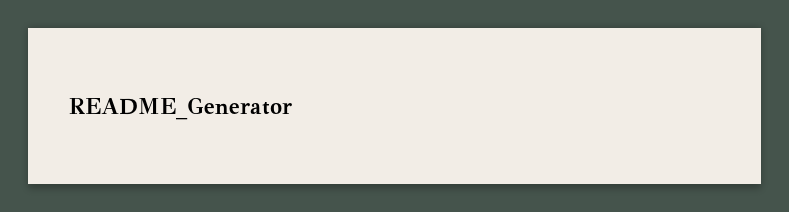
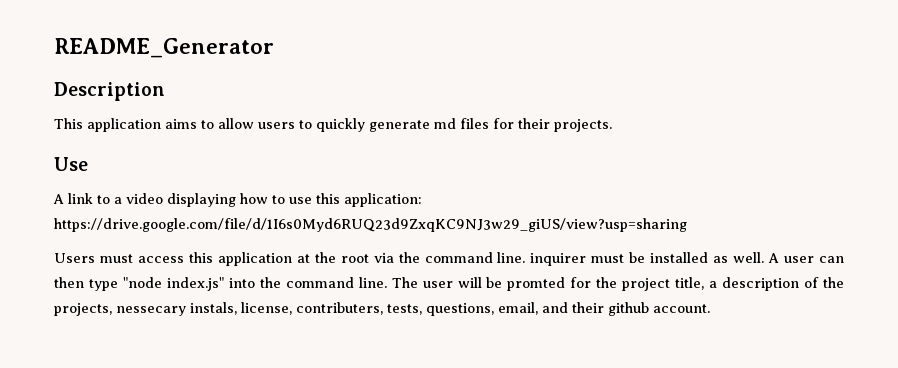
+ Description
+ This application aims to allow users to quickly generate md files for their projects.
+ Use
+ A link to a video displaying how to use this application: https://drive.google.com/file/d/1I6s0Myd6RUQ23d9ZxqKC9NJ3w29_giUS/view?usp=sharing
+ Users must access this application at the root via the command line. inquirer must be installed as well. A user can then type "node index.js" into the command line. The user will be promted for the project title, a description of the projects, nessecary instals, license, contributers, tests, questions, email, and their github account.

